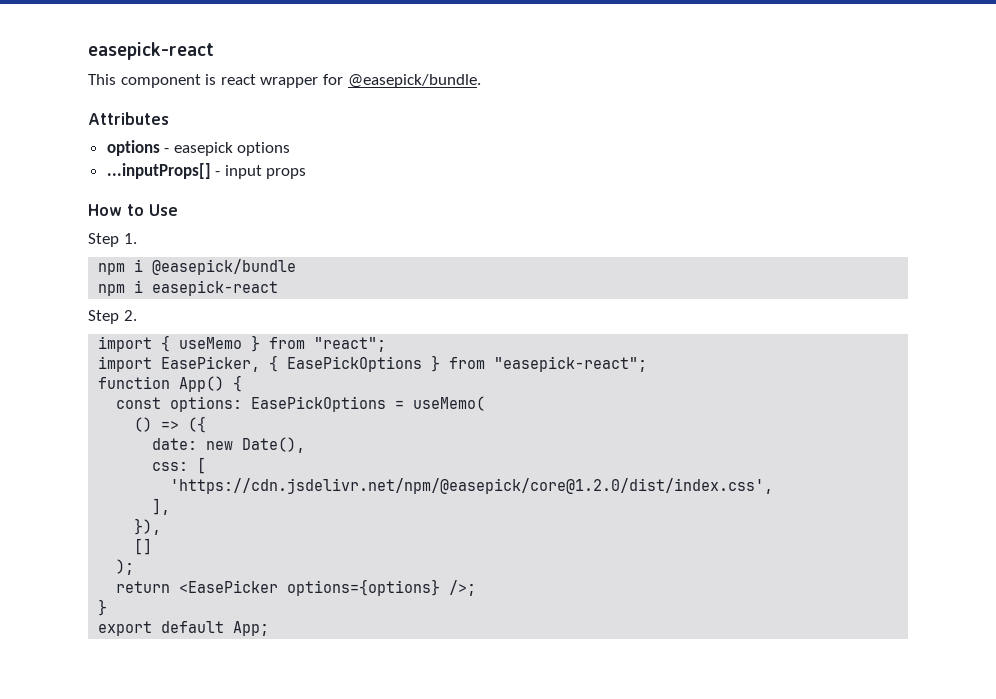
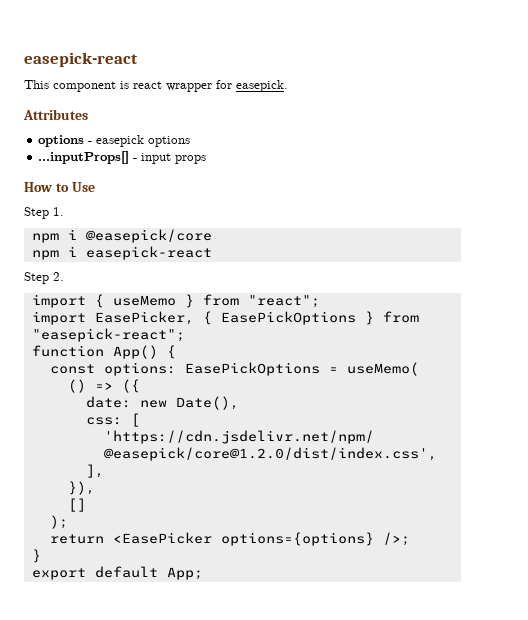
- This component is react wrapper for @easepick/bundle.
+ This component is react wrapper for easepick.
- npm i @easepick/bundle
+ npm i @easepick/core

